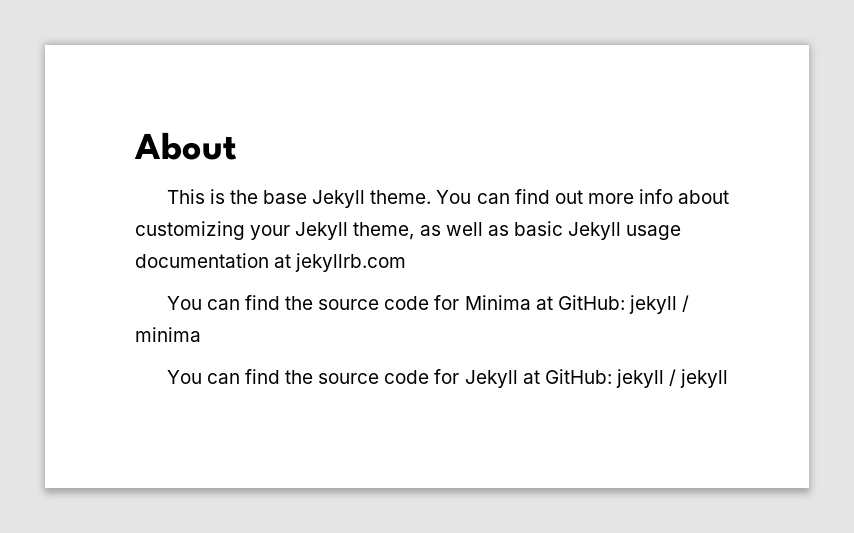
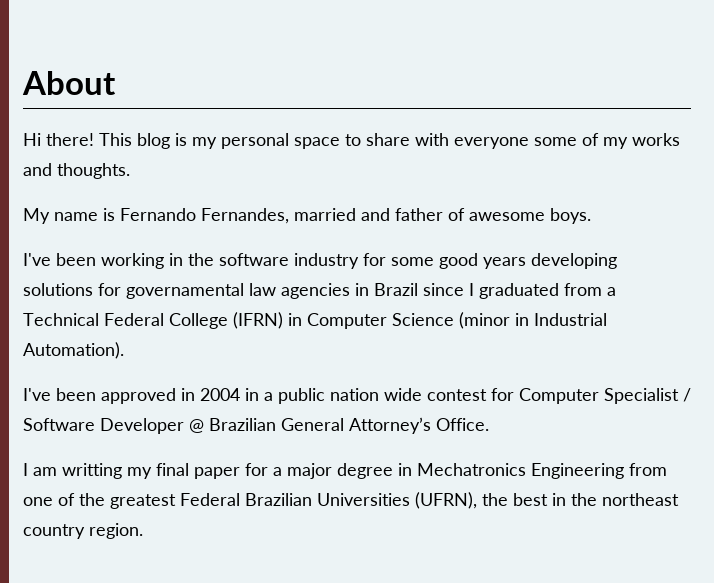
- This is the base Jekyll theme. You can find out more info about customizing your Jekyll theme, as well as basic Jekyll usage documentation at jekyllrb.com
- You can find the source code for Minima at GitHub: jekyll / minima
- You can find the source code for Jekyll at GitHub: jekyll / jekyll
+ Hi there! This blog is my personal space to share with everyone some of my works and thoughts.
+ My name is Fernando Fernandes, married and father of awesome boys.
+ I've been working in the software industry for some good years developing solutions for governamental law agencies in Brazil since I graduated from a Technical Federal College (IFRN) in Computer Science (minor in Industrial Automation).
+ I've been approved in 2004 in a public nation wide contest for Computer Specialist / Software Developer @ Brazilian General Attorney’s Office.
+ I am writting my final paper for a major degree in Mechatronics Engineering from one of the greatest Federal Brazilian Universities (UFRN), the best in the northeast country region.

